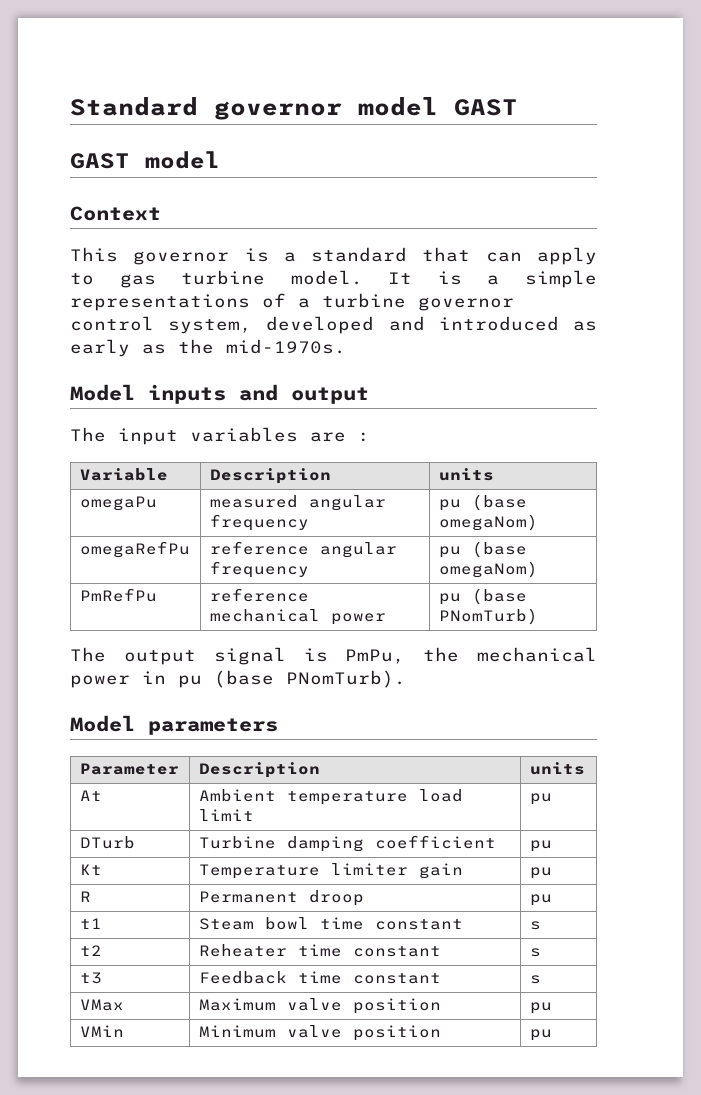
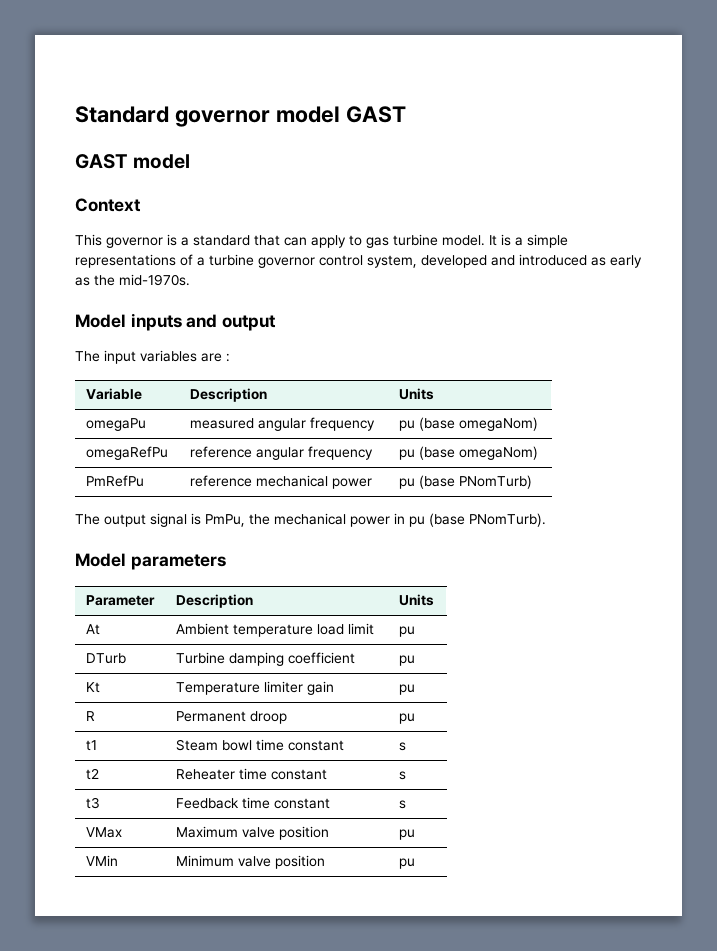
- Variable | Description | units
+ Variable | Description | Units
- Parameter | Description | units
+ Parameter | Description | Units

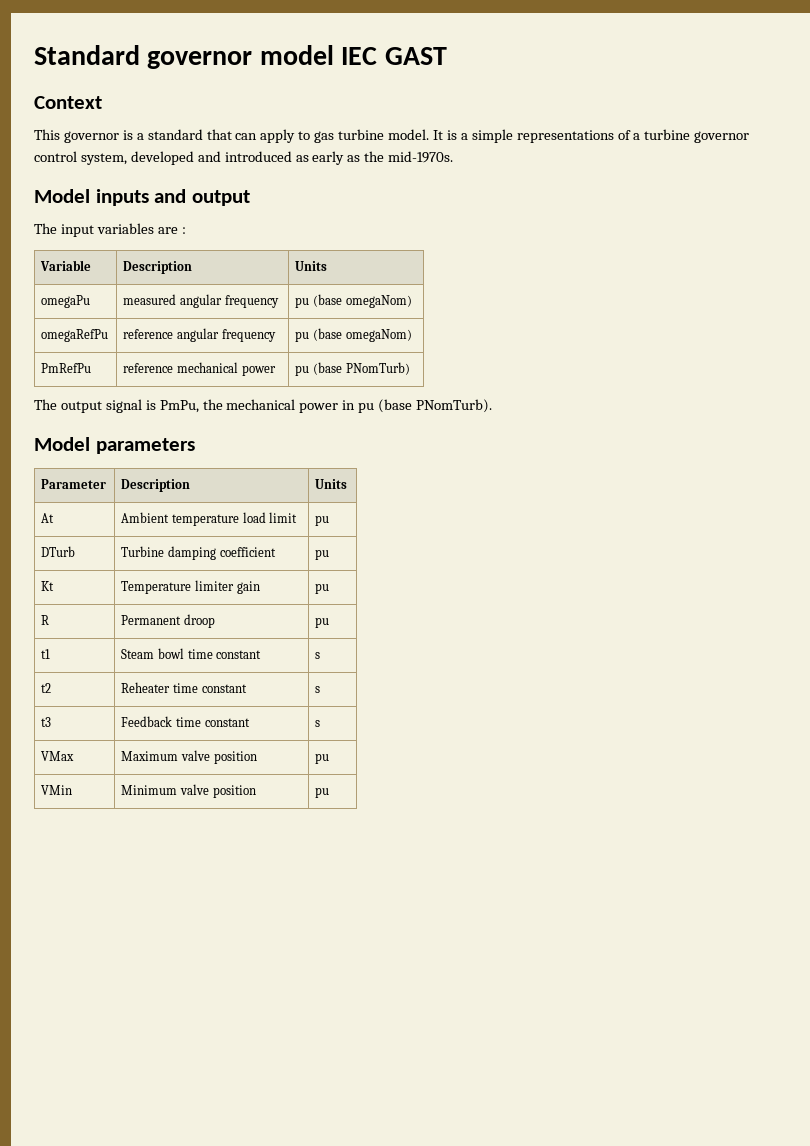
- Standard governor model GAST
- GAST model
+ Standard governor model IEC GAST

